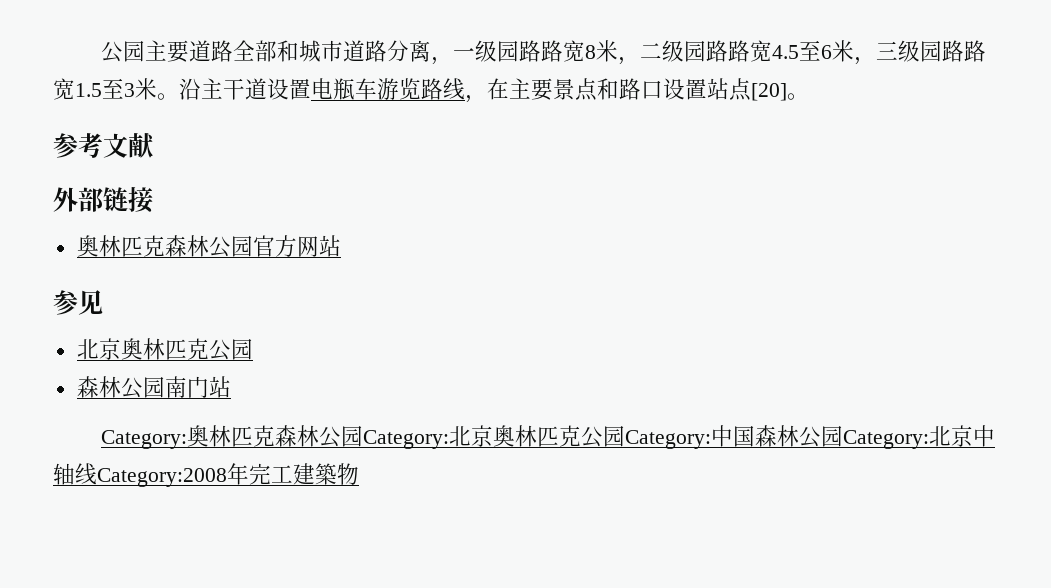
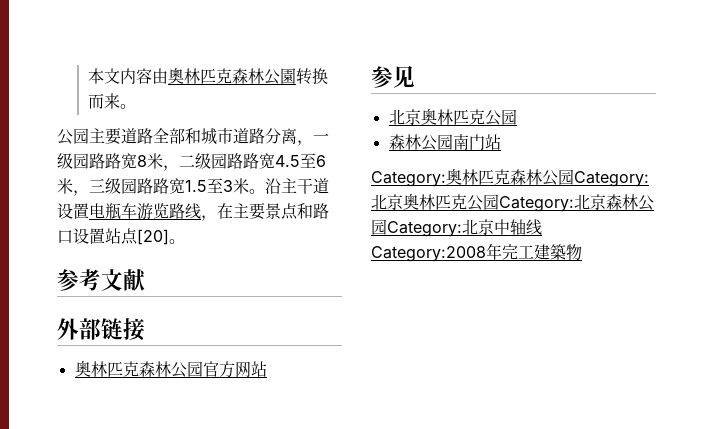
+ 本文内容由奧林匹克森林公園转换而来。
- Category:奥林匹克森林公园Category:北京奥林匹克公园Category:中国森林公园Category:北京中轴线Category:2008年完工建築物
+ Category:奥林匹克森林公园Category:北京奥林匹克公园Category:北京森林公园Category:北京中轴线Category:2008年完工建築物

